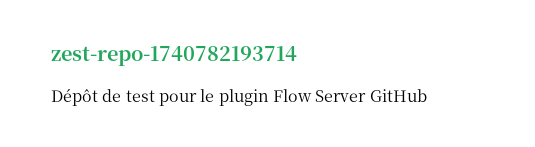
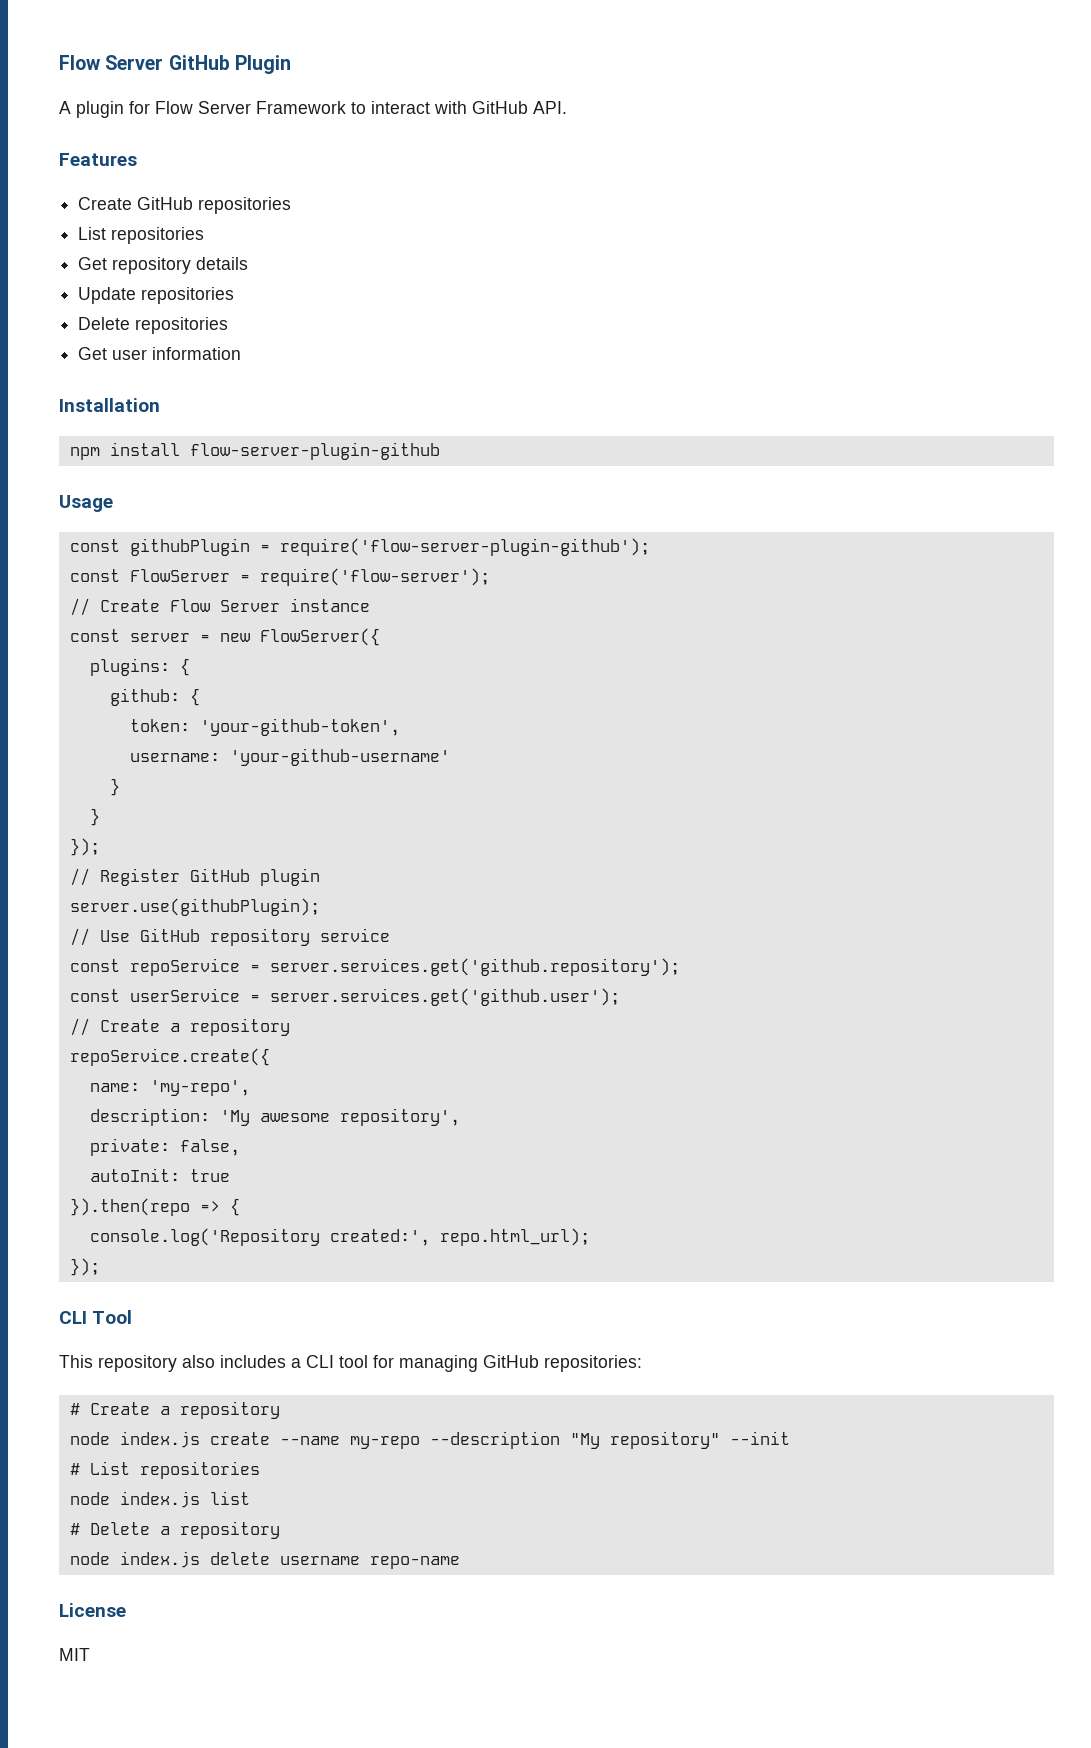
- zest-repo-1740782193714
- Dépôt de test pour le plugin Flow Server GitHub
+ Flow Server GitHub Plugin
+ A plugin for Flow Server Framework to interact with GitHub API.
+ Features
+ Create GitHub repositories
+ List repositories
+ Get repository details
+ Update repositories
+ Delete repositories
+ Get user information
+ Installation
+ npm install flow-server-plugin-github
+ Usage
+ const githubPlugin = require('flow-server-plugin-github');
+ const FlowServer = require('flow-server');
+ // Create Flow Server instance
+ const server = new FlowServer({
+ plugins: {
+ github: {
+ token: 'your-github-token',
+ username: 'your-github-username'
+ }
+ }
+ });
+ // Register GitHub plugin
+ server.use(githubPlugin);
+ // Use GitHub repository service
+ const repoService = server.services.get('github.repository');
+ const userService = server.services.get('github.user');
+ // Create a repository
+ repoService.create({
+ name: 'my-repo',
+ description: 'My awesome repository',
+ private: false,
+ autoInit: true
+ }).then(repo => {
+ console.log('Repository created:', repo.html_url);
+ });
+ CLI Tool
+ This repository also includes a CLI tool for managing GitHub repositories:
+ # Create a repository
+ node index.js create --name my-repo --description "My repository" --init
+ # List repositories
+ node index.js list
+ # Delete a repository
+ node index.js delete username repo-name
+ License
+ MIT

